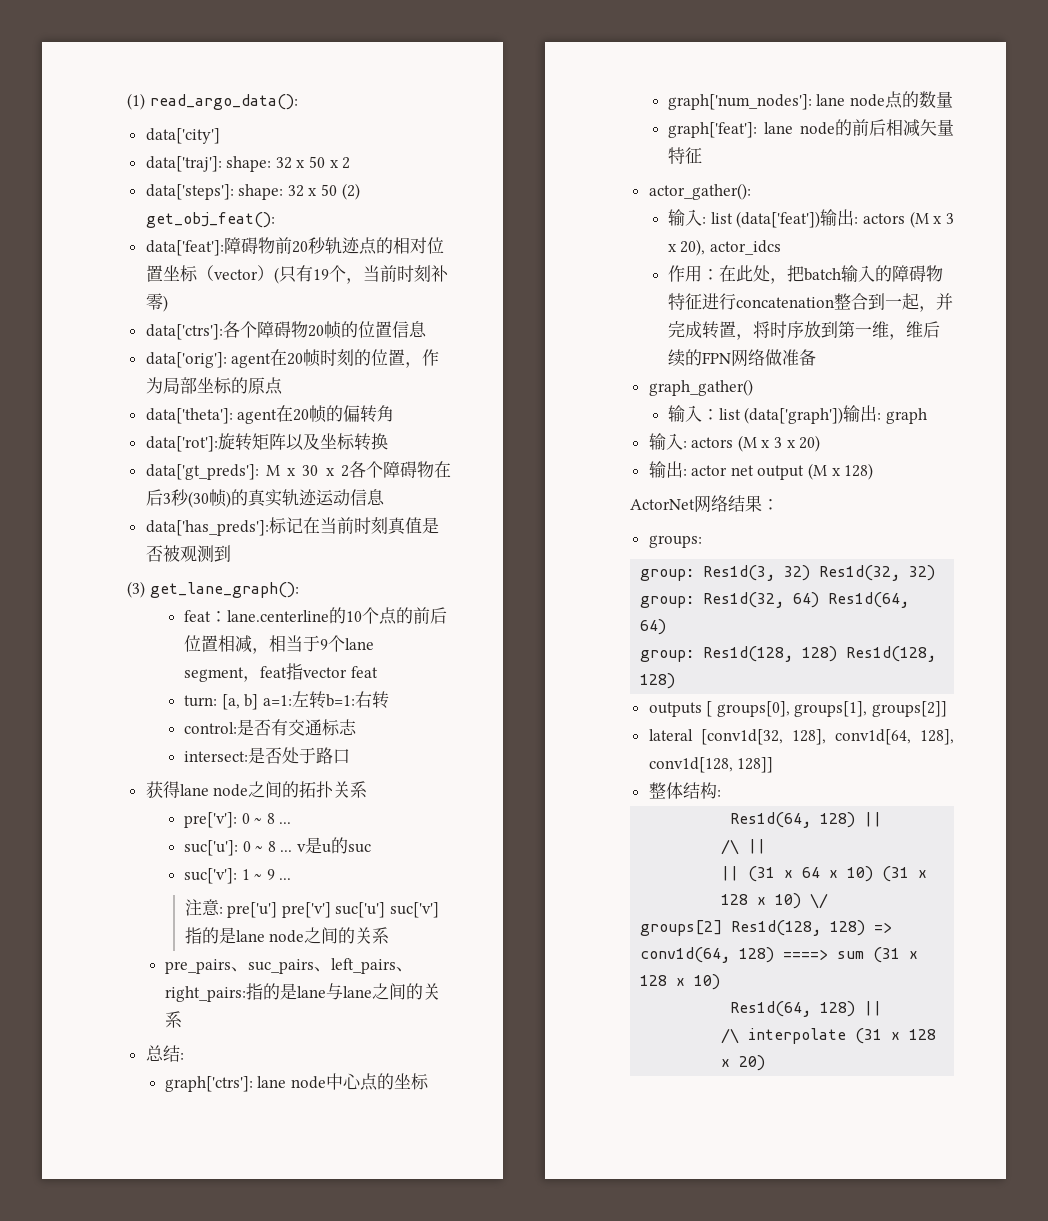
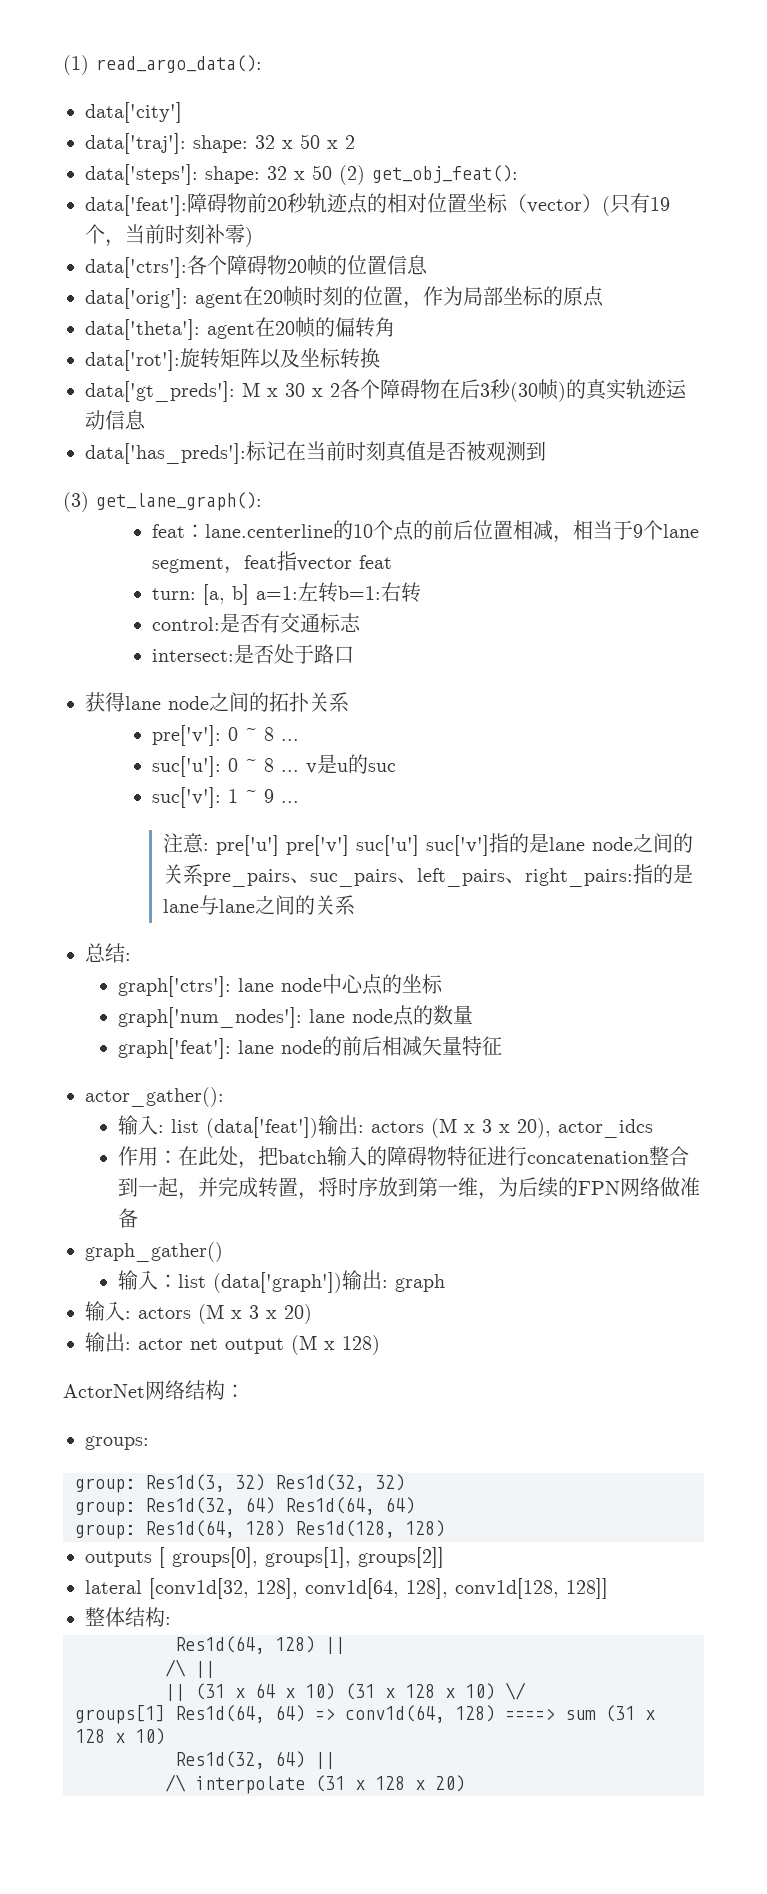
- 注意: pre['u'] pre['v'] suc['u'] suc['v']指的是lane node之间的关系
- pre_pairs、suc_pairs、left_pairs、right_pairs:指的是lane与lane之间的关系
+ 注意: pre['u'] pre['v'] suc['u'] suc['v']指的是lane node之间的关系pre_pairs、suc_pairs、left_pairs、right_pairs:指的是lane与lane之间的关系
- 作用：在此处，把batch输入的障碍物特征进行concatenation整合到一起，并完成转置，将时序放到第一维，维后续的FPN网络做准备
+ 作用：在此处，把batch输入的障碍物特征进行concatenation整合到一起，并完成转置，将时序放到第一维，为后续的FPN网络做准备
- ActorNet网络结果：
+ ActorNet网络结构：
- group: Res1d(128, 128) Res1d(128, 128)
+ group: Res1d(64, 128) Res1d(128, 128)
- groups[2] Res1d(128, 128) => conv1d(64, 128) ====> sum (31 x 128 x 10)
- Res1d(64, 128) ||
+ groups[1] Res1d(64, 64) => conv1d(64, 128) ====> sum (31 x 128 x 10)
+ Res1d(32, 64) ||

